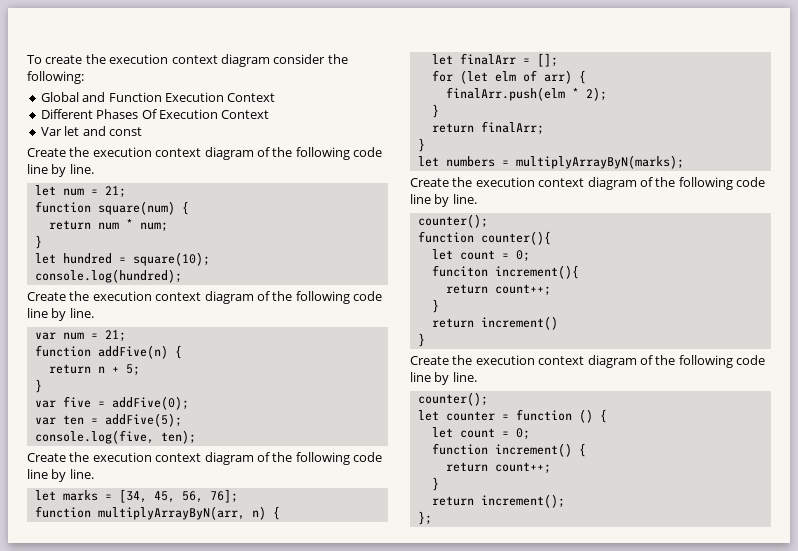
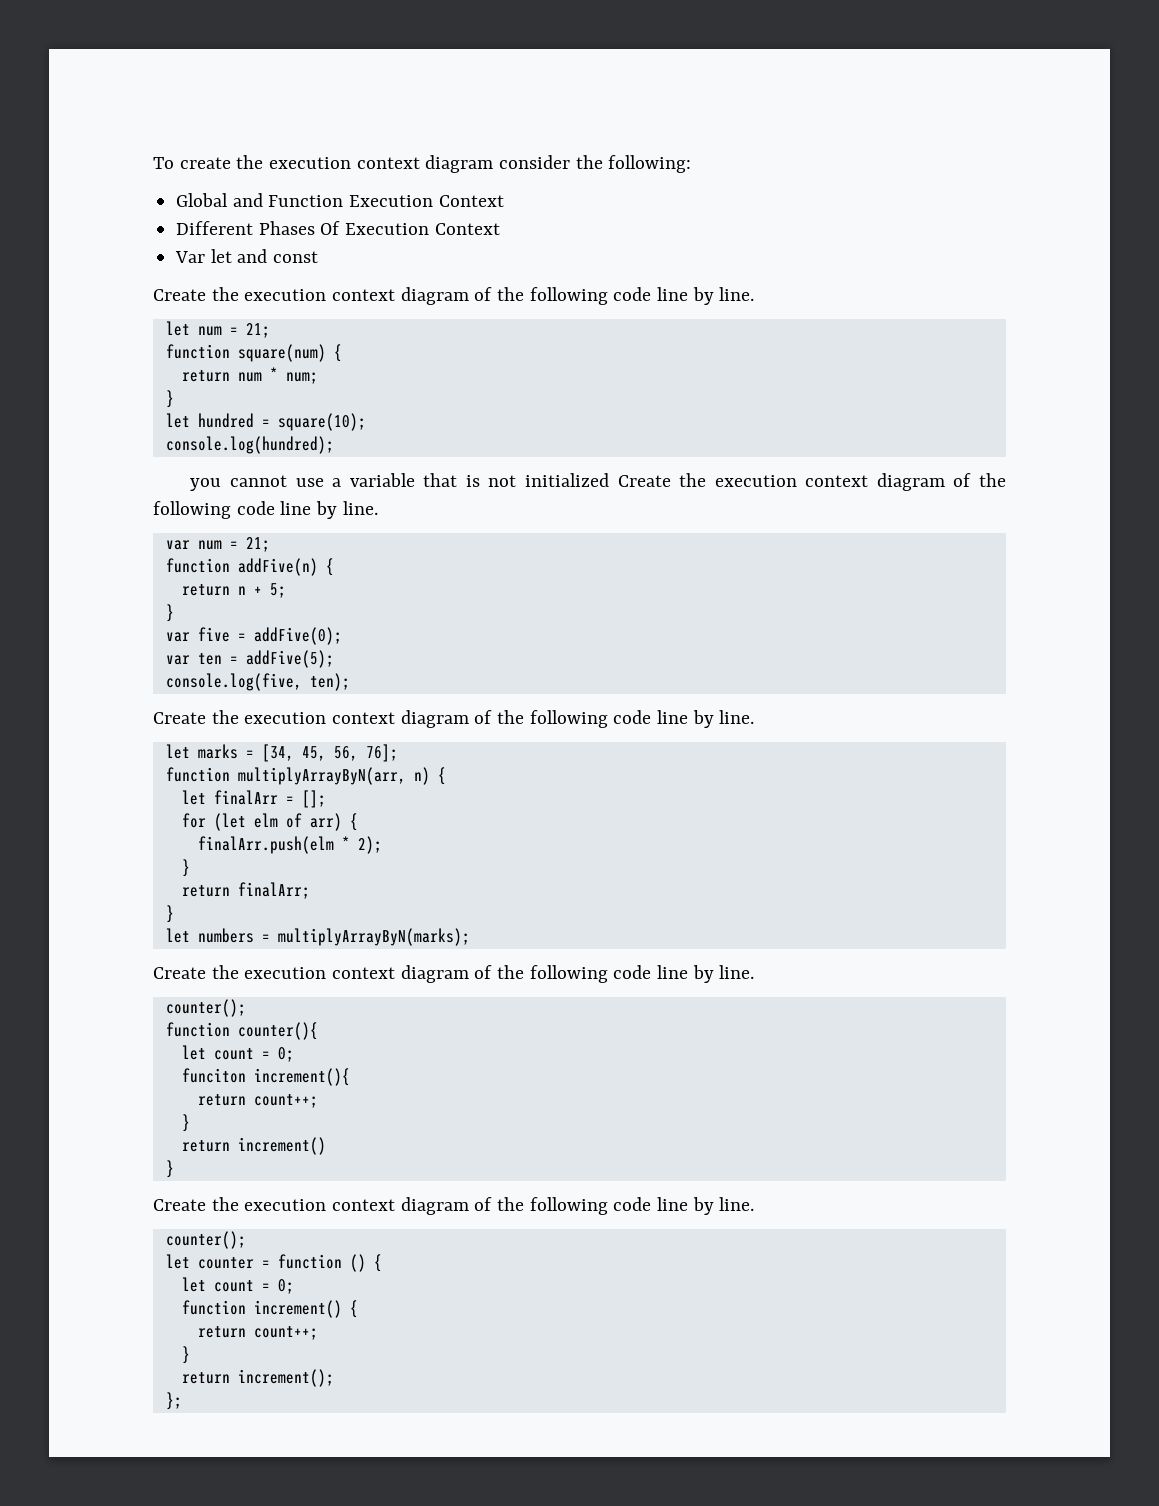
  console.log(hundred);
- Create the execution context diagram of the following code line by line.
+ you cannot use a variable that is not initialized Create the execution context diagram of the following code line by line.

